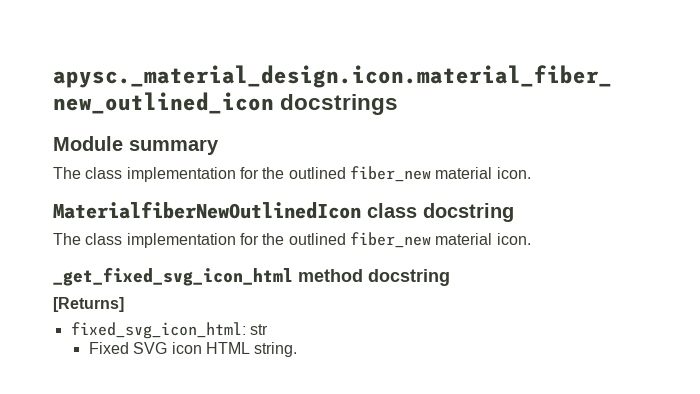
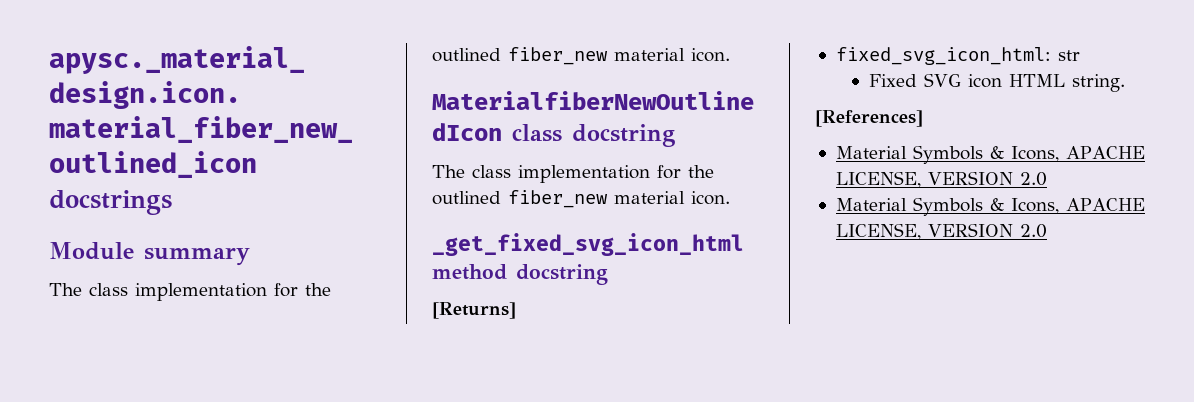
+ [References]
+ Material Symbols & Icons, APACHE LICENSE, VERSION 2.0
+ Material Symbols & Icons, APACHE LICENSE, VERSION 2.0

